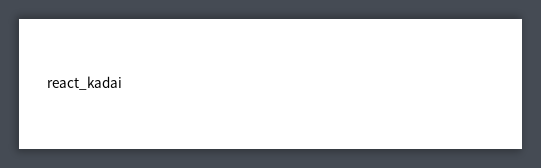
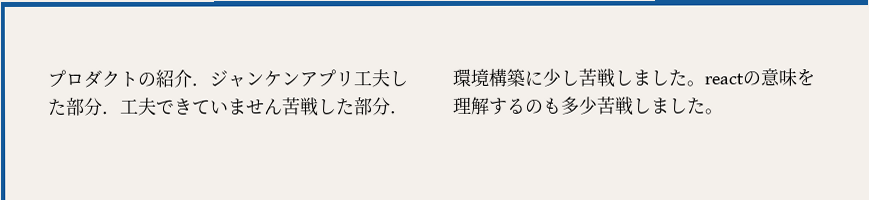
- react_kadai
+ プロダクトの紹介．ジャンケンアプリ工夫した部分．工夫できていません苦戦した部分．環境構築に少し苦戦しました。reactの意味を理解するのも多少苦戦しました。

